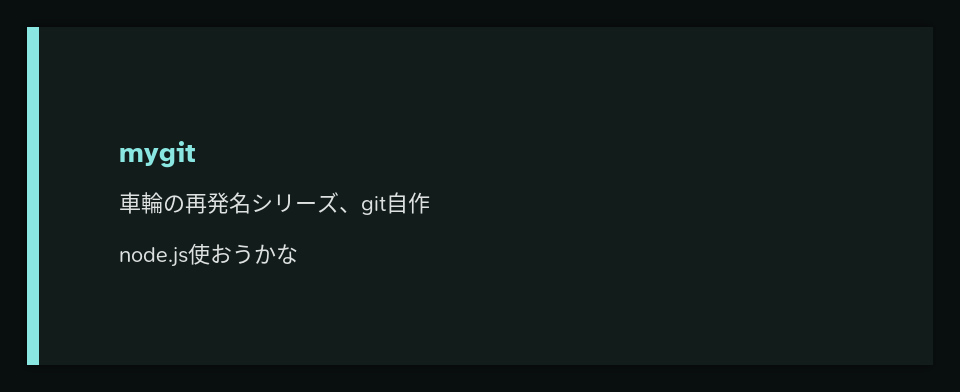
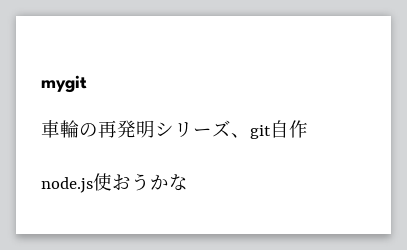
- 車輪の再発名シリーズ、git自作
+ 車輪の再発明シリーズ、git自作

